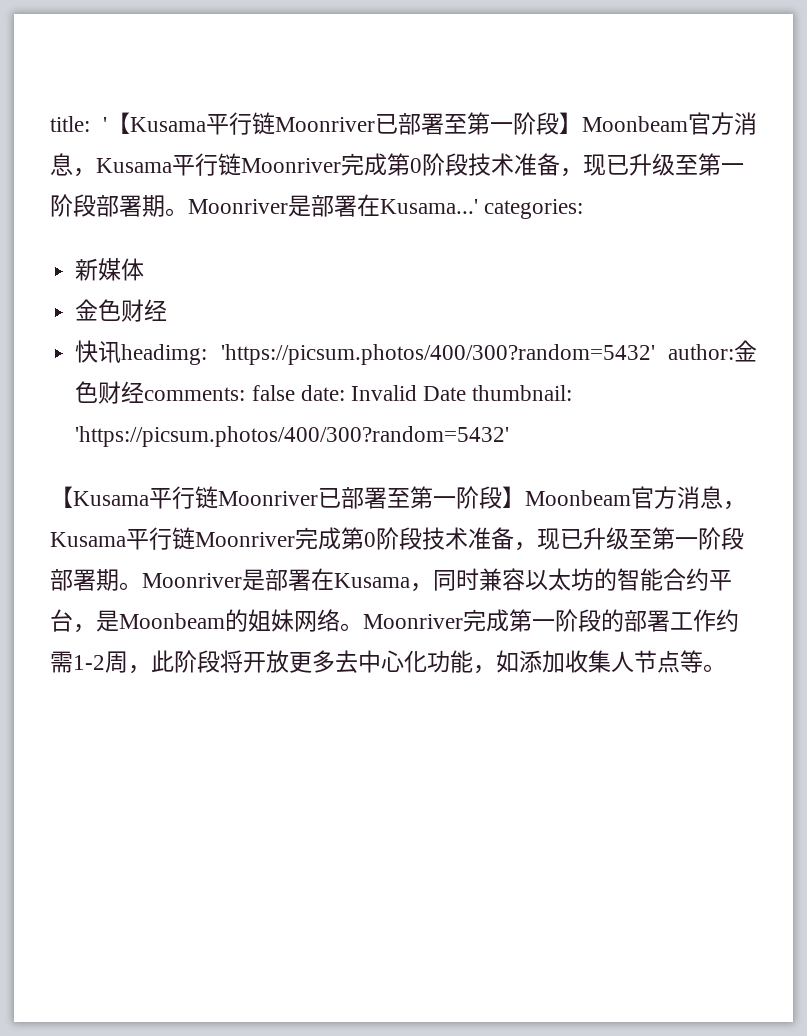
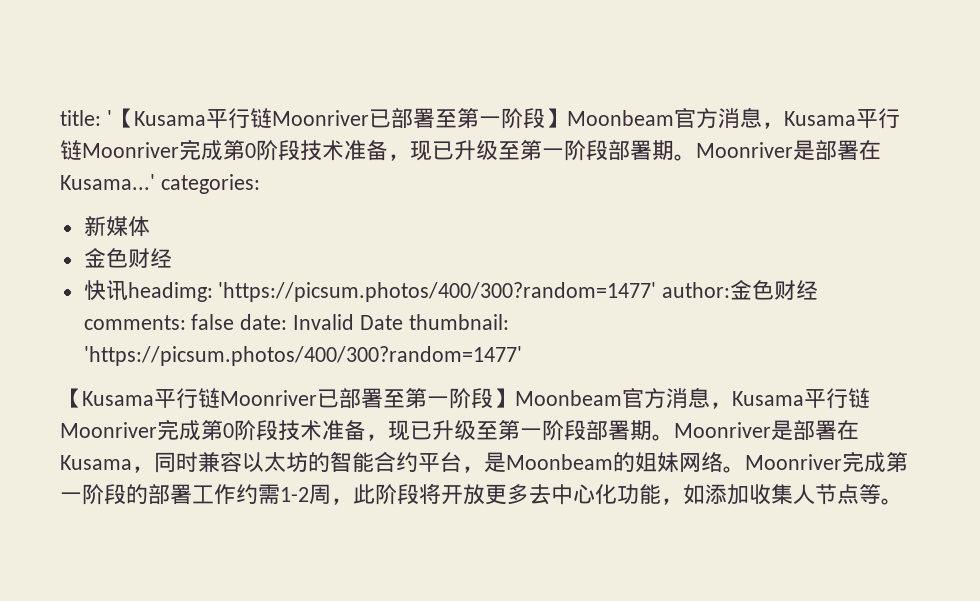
- 快讯headimg: 'https://picsum.photos/400/300?random=5432' author:金色财经comments: false date: Invalid Date thumbnail: 'https://picsum.photos/400/300?random=5432'
+ 快讯headimg: 'https://picsum.photos/400/300?random=1477' author:金色财经comments: false date: Invalid Date thumbnail: 'https://picsum.photos/400/300?random=1477'

